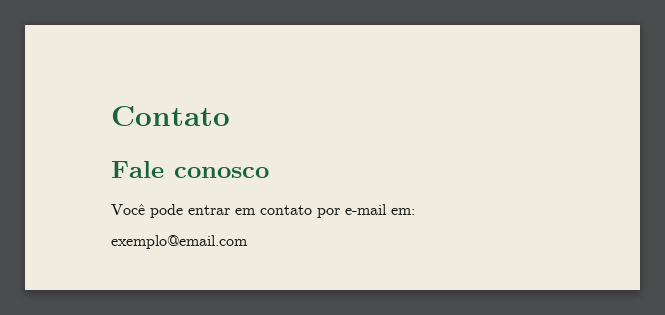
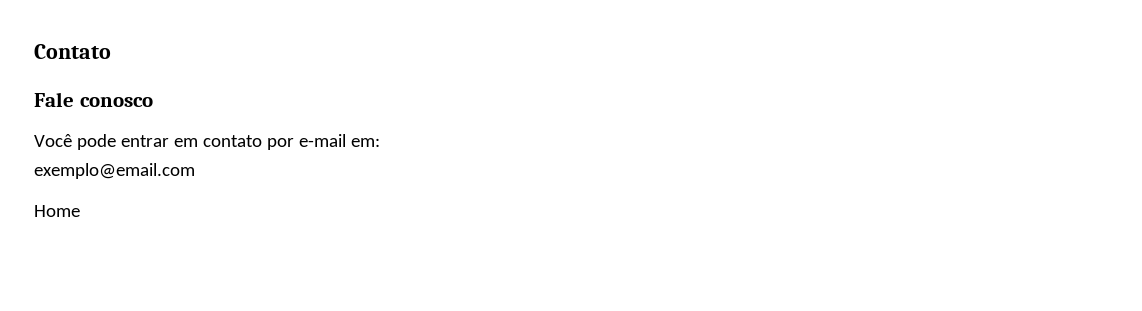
+ Home

